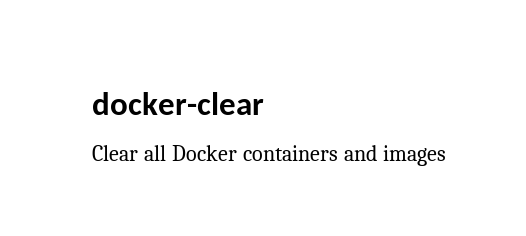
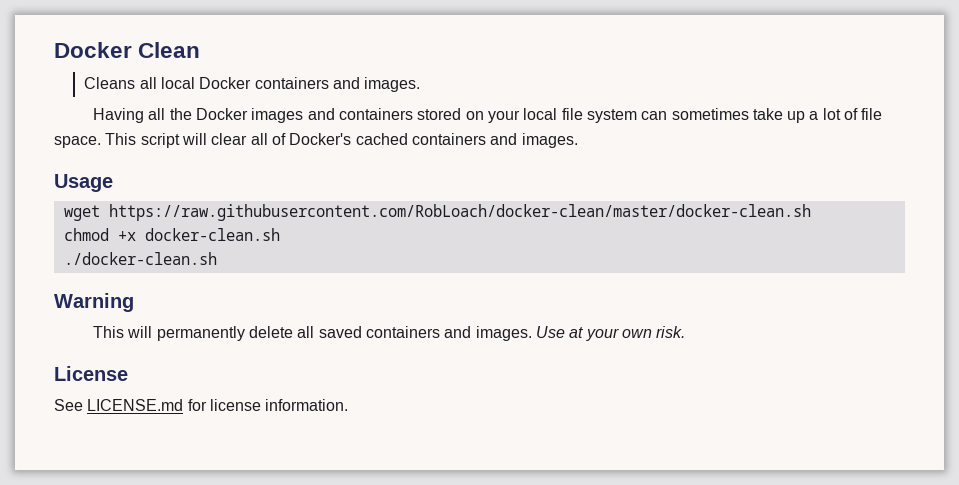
- docker-clear
- Clear all Docker containers and images
+ Docker Clean
+ Cleans all local Docker containers and images.
+ Having all the Docker images and containers stored on your local file system can sometimes take up a lot of file space. This script will clear all of Docker's cached containers and images.
+ Usage
+ wget https://raw.githubusercontent.com/RobLoach/docker-clean/master/docker-clean.sh
+ chmod +x docker-clean.sh
+ ./docker-clean.sh
+ Warning
+ This will permanently delete all saved containers and images. Use at your own risk.
+ License
+ See LICENSE.md for license information.

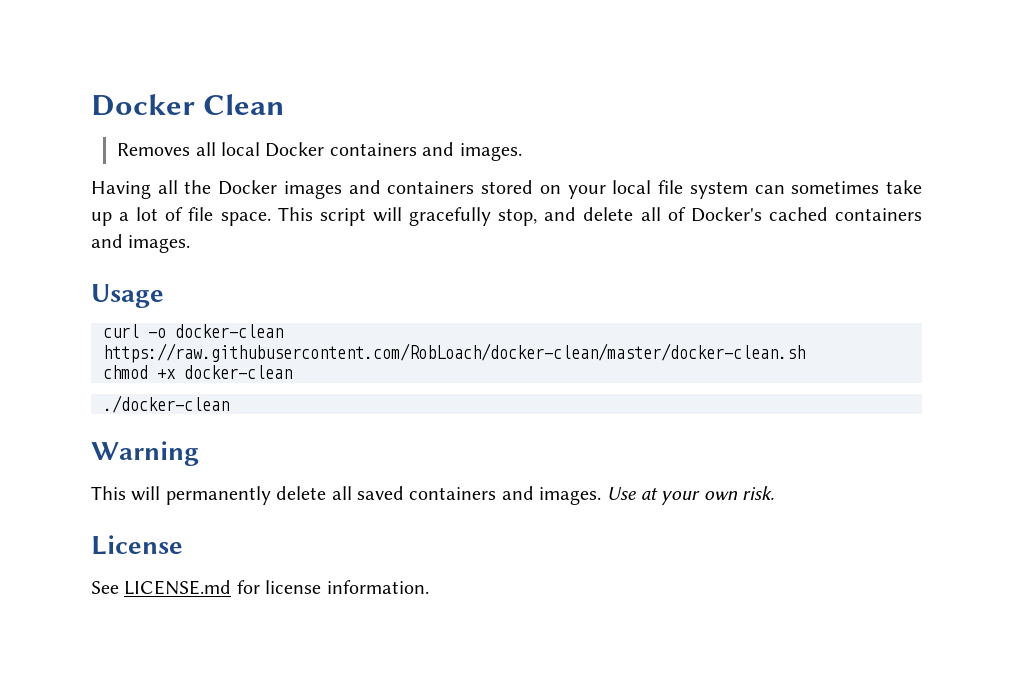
- Cleans all local Docker containers and images.
+ Removes all local Docker containers and images.
- This script will clear all of Docker's cached containers and images.
+ This script will gracefully stop, and delete all of Docker's cached containers and images.
- wget https://raw.githubusercontent.com/RobLoach/docker-clean/master/docker-clean.sh
+ curl -o docker-clean https://raw.githubusercontent.com/RobLoach/docker-clean/master/docker-clean.sh
- chmod +x docker-clean.sh
- ./docker-clean.sh
+ chmod +x docker-clean
+ ./docker-clean

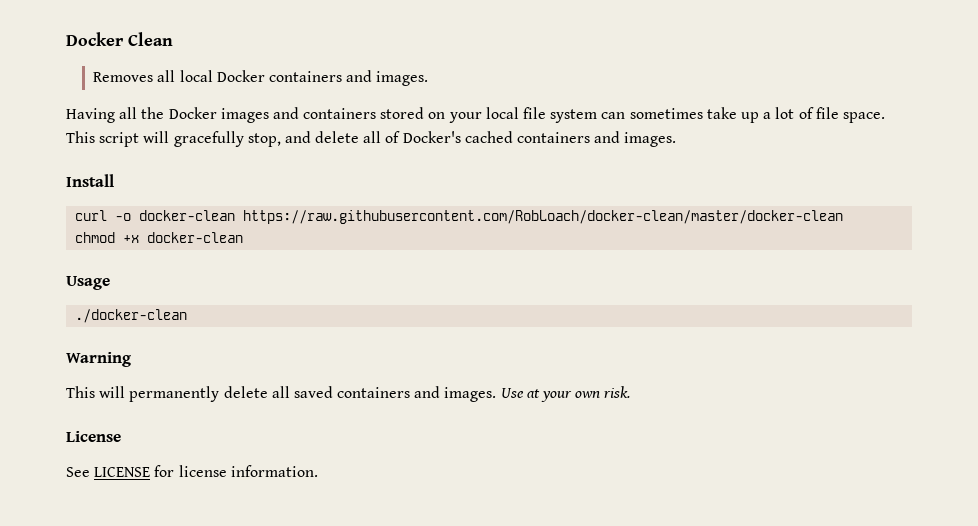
- Usage
+ Install
- curl -o docker-clean https://raw.githubusercontent.com/RobLoach/docker-clean/master/docker-clean.sh
+ curl -o docker-clean https://raw.githubusercontent.com/RobLoach/docker-clean/master/docker-clean
+ Usage
- See LICENSE.md for license information.
+ See LICENSE for license information.

